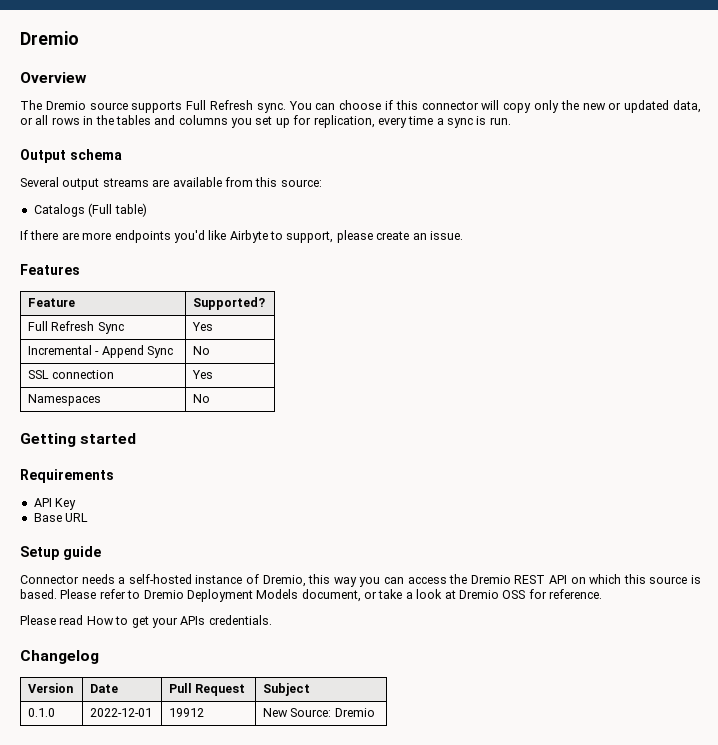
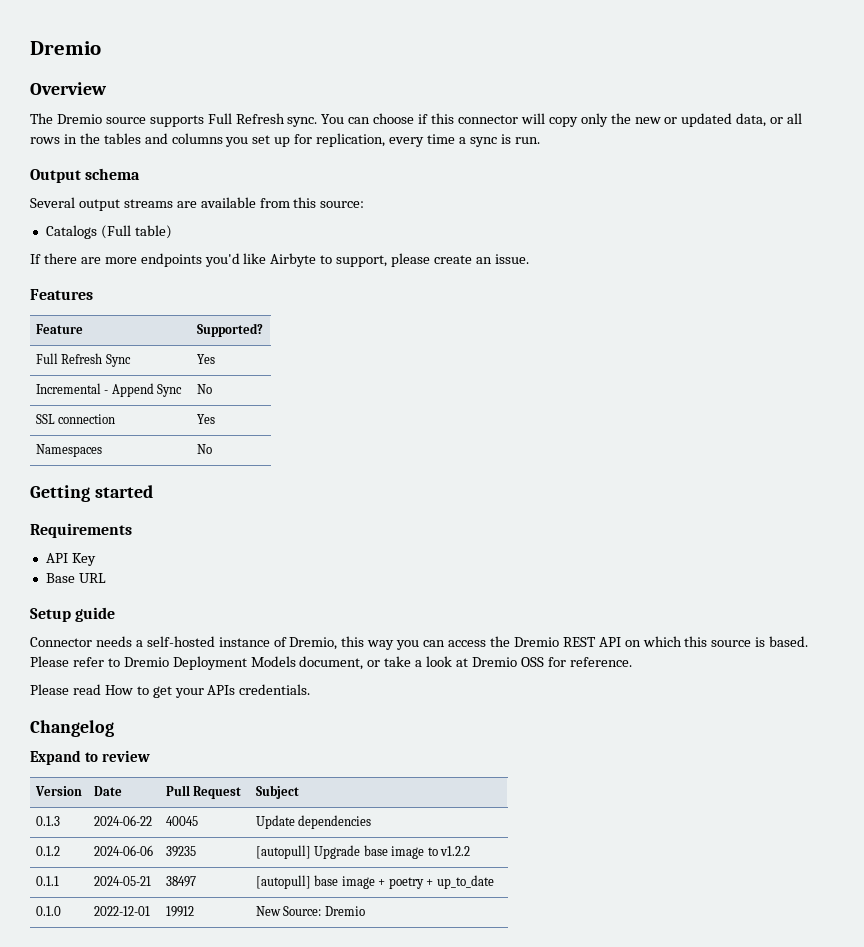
+ Expand to review
+ 0.1.3 | 2024-06-22 | 40045 | Update dependencies
+ 0.1.2 | 2024-06-06 | 39235 | [autopull] Upgrade base image to v1.2.2
+ 0.1.1 | 2024-05-21 | 38497 | [autopull] base image + poetry + up_to_date

